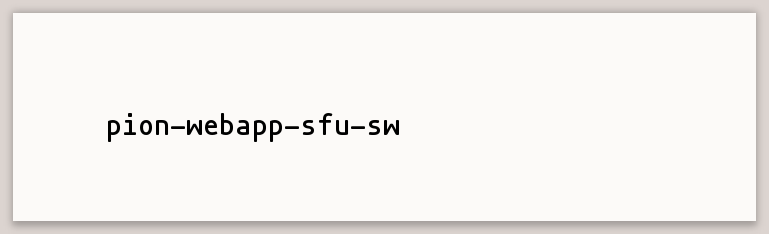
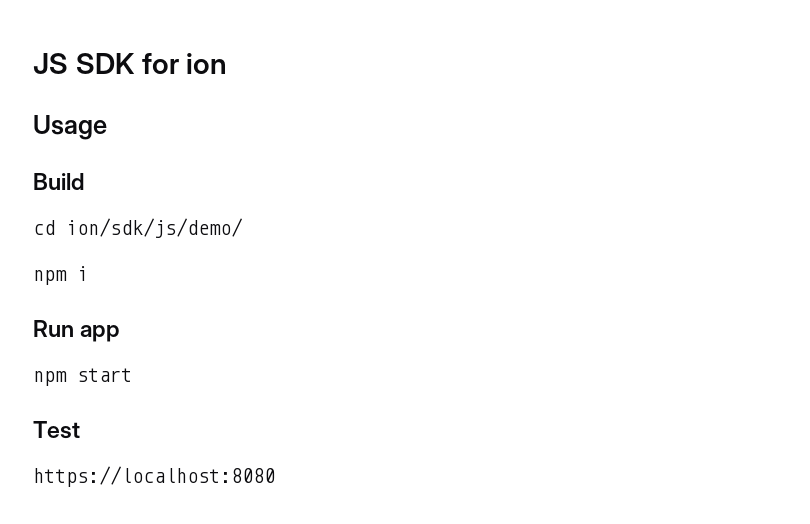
- pion-webapp-sfu-sw
+ JS SDK for ion
+ Usage
+ Build
+ cd ion/sdk/js/demo/
+ npm i
+ Run app
+ npm start
+ Test
+ https://localhost:8080

